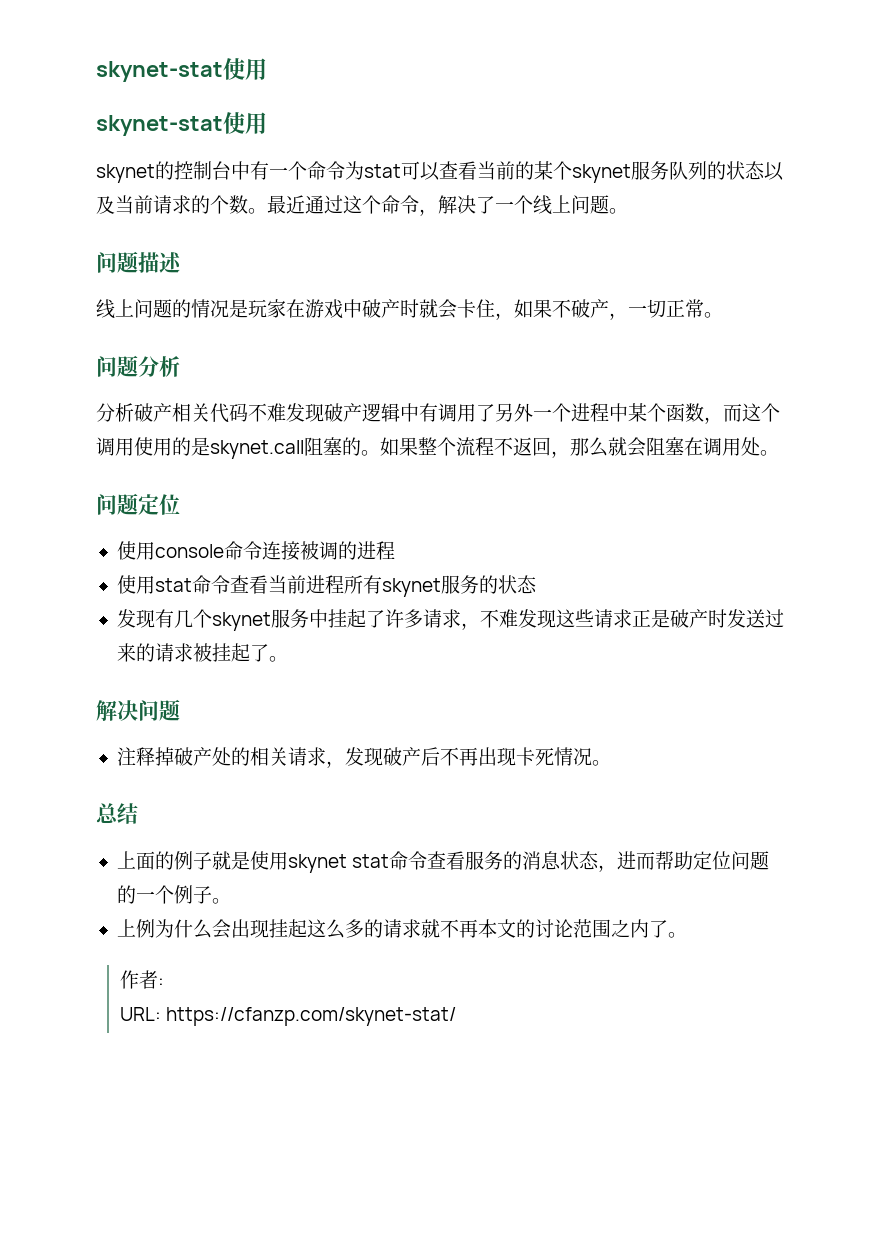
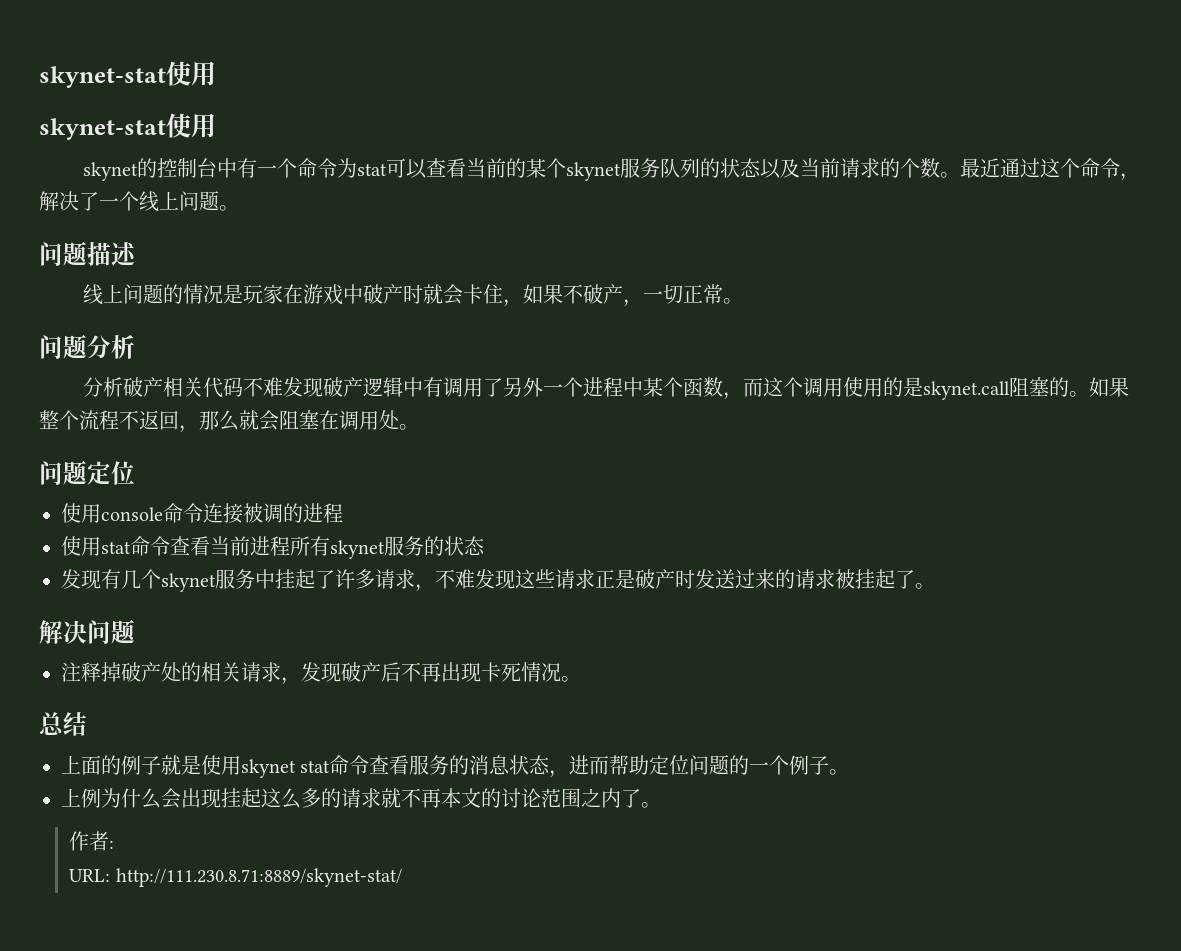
- URL: https://cfanzp.com/skynet-stat/
+ URL: http://111.230.8.71:8889/skynet-stat/

